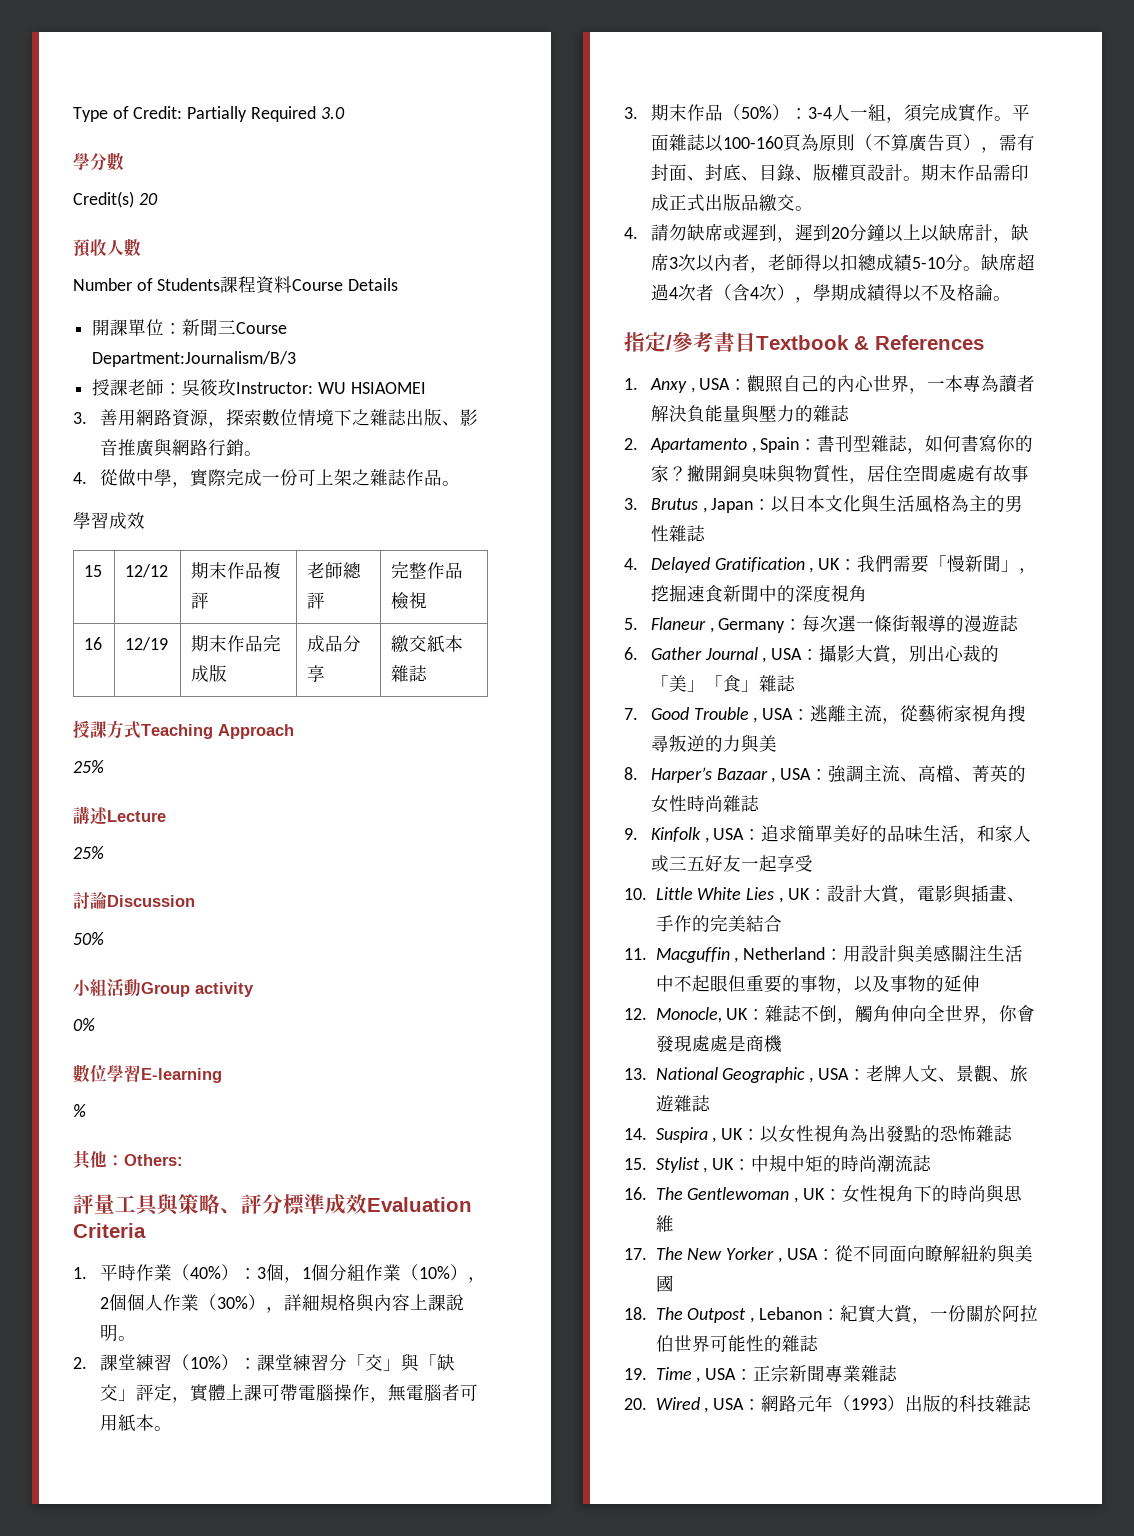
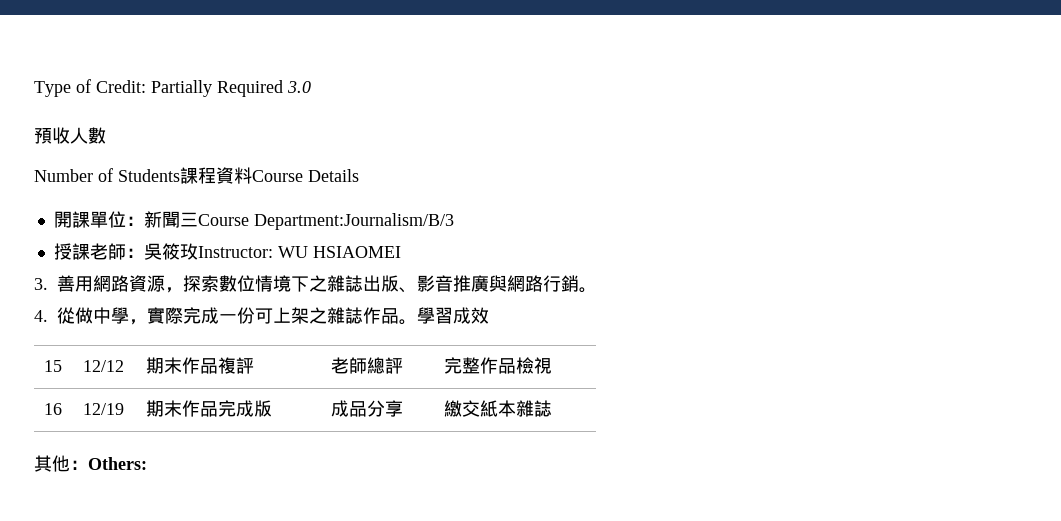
- 學分數
- Credit(s) 20
- 4.從做中學，實際完成一份可上架之雜誌作品。
- 學習成效
+ 4.從做中學，實際完成一份可上架之雜誌作品。學習成效
- 授課方式Teaching Approach
- 25%
- 講述Lecture
- 25%
- 討論Discussion
- 50%
- 小組活動Group activity
- 0%
- 數位學習E-learning
- %
  其他：Others:
- 評量工具與策略、評分標準成效Evaluation Criteria
- 1.平時作業（40%）：3個，1個分組作業（10%），2個個人作業（30%），詳細規格與內容上課說明。
- 2.課堂練習（10%）：課堂練習分「交」與「缺交」評定，實體上課可帶電腦操作，無電腦者可用紙本。
- 3.期末作品（50%）：3-4人一組，須完成實作。平面雜誌以100-160頁為原則（不算廣告頁），需有封面、封底、目錄、版權頁設計。期末作品需印成正式出版品繳交。
- 4.請勿缺席或遲到，遲到20分鐘以上以缺席計，缺席3次以內者，老師得以扣總成績5-10分。缺席超過4次者（含4次），學期成績得以不及格論。
- 指定/參考書目Textbook & References
- 1. Anxy , USA：觀照自己的內心世界，一本專為讀者解決負能量與壓力的雜誌
- 2. Apartamento , Spain：書刊型雜誌，如何書寫你的家？撇開銅臭味與物質性，居住空間處處有故事
- 3. Brutus , Japan：以日本文化與生活風格為主的男性雜誌
- 4. Delayed Gratification , UK：我們需要「慢新聞」，挖掘速食新聞中的深度視角
- 5. Flaneur , Germany：每次選一條街報導的漫遊誌
- 6. Gather Journal , USA：攝影大賞，別出心裁的「美」「食」雜誌
- 7. Good Trouble , USA：逃離主流，從藝術家視角搜尋叛逆的力與美
- 8. Harper’s Bazaar , USA：強調主流、高檔、菁英的女性時尚雜誌
- 9. Kinfolk , USA：追求簡單美好的品味生活，和家人或三五好友一起享受
- 10. Little White Lies , UK：設計大賞，電影與插畫、手作的完美結合
- 11. Macguffin , Netherland：用設計與美感關注生活中不起眼但重要的事物，以及事物的延伸
- 12. Monocle, UK：雜誌不倒，觸角伸向全世界，你會發現處處是商機
- 13. National Geographic , USA：老牌人文、景觀、旅遊雜誌
- 14. Suspira , UK：以女性視角為出發點的恐怖雜誌
- 15. Stylist , UK：中規中矩的時尚潮流誌
- 16. The Gentlewoman , UK：女性視角下的時尚與思維
- 17. The New Yorker , USA：從不同面向瞭解紐約與美國
- 18. The Outpost , Lebanon：紀實大賞，一份關於阿拉伯世界可能性的雜誌
- 19. Time , USA：正宗新聞專業雜誌
- 20. Wired , USA：網路元年（1993）出版的科技雜誌

